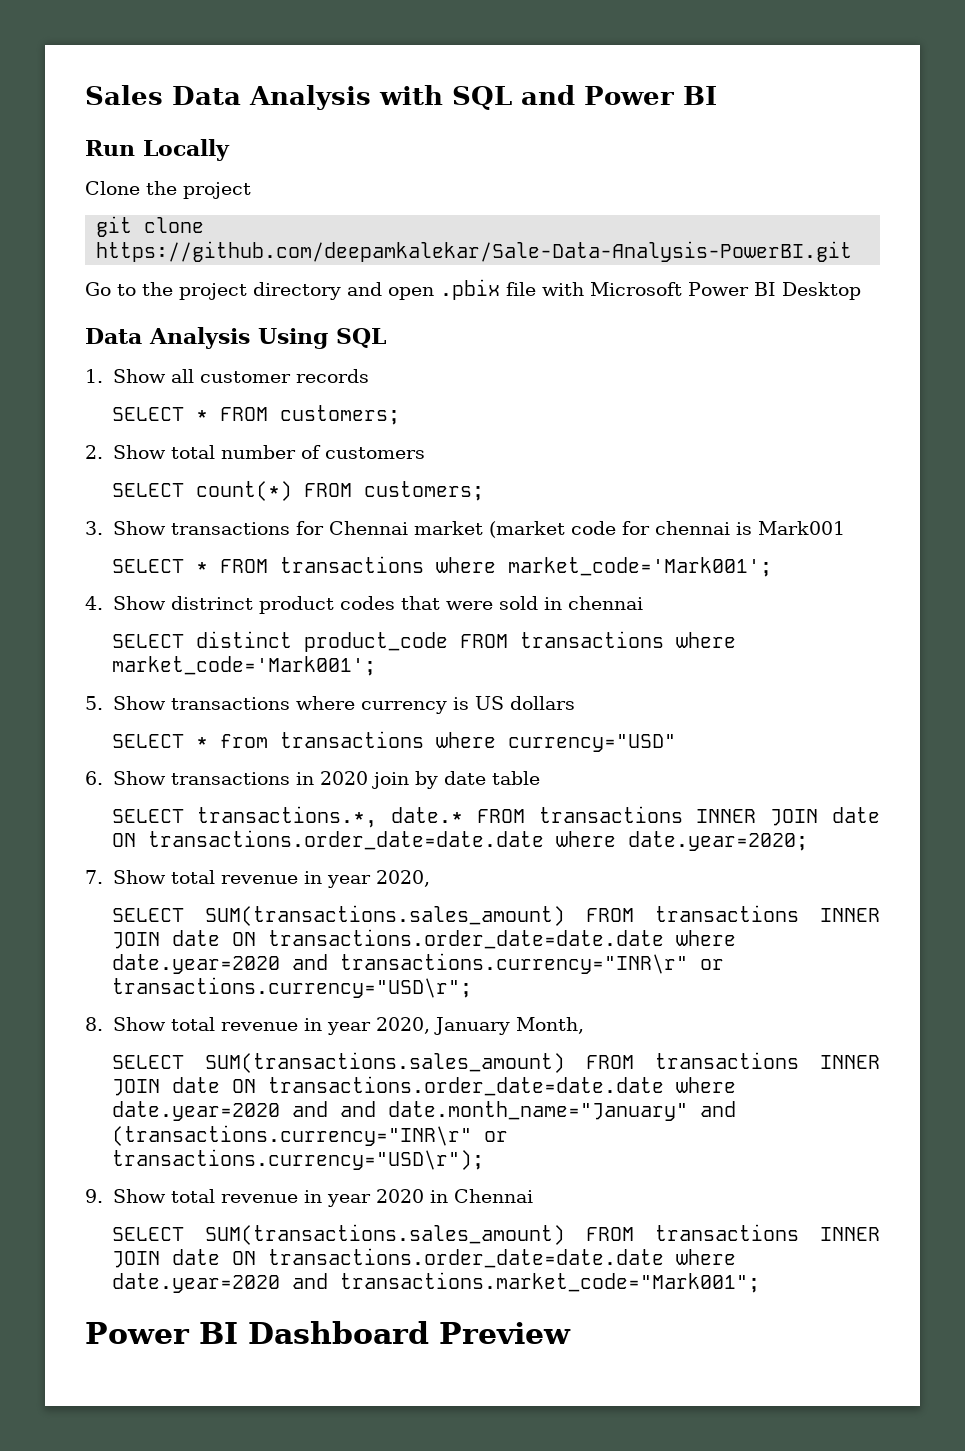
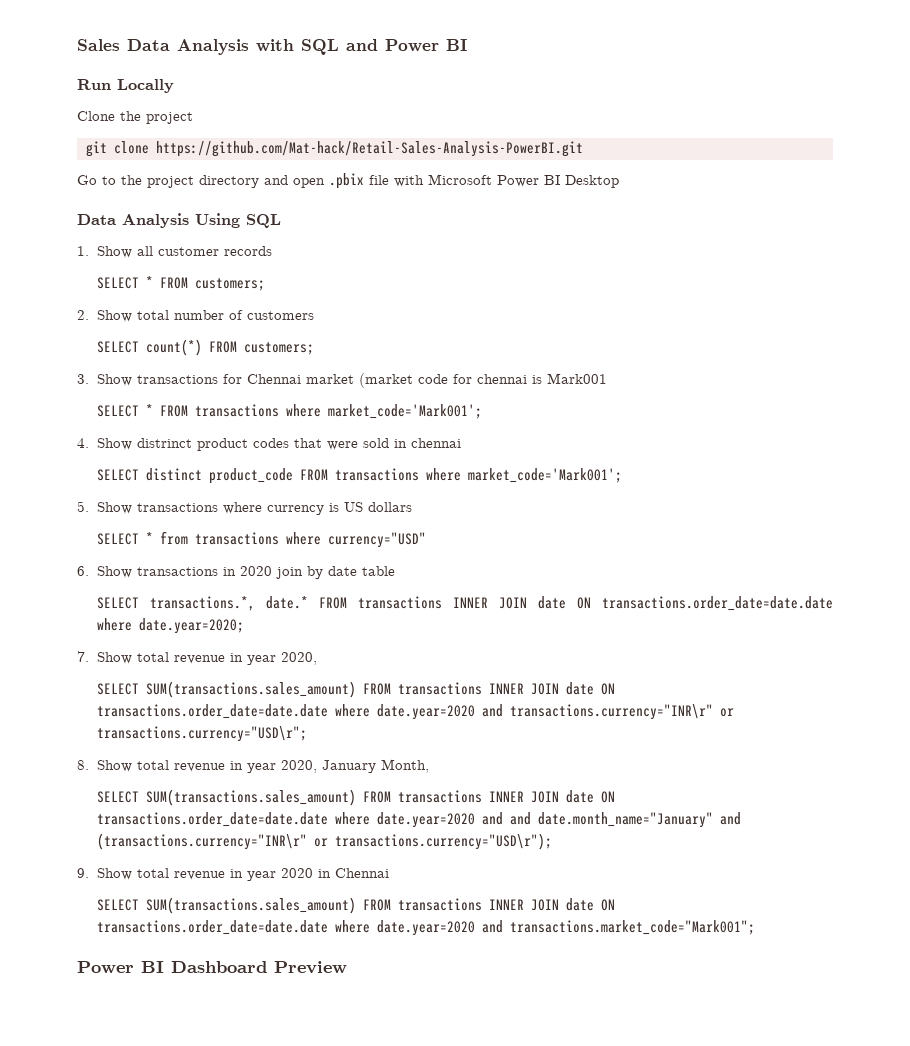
- git clone https://github.com/deepamkalekar/Sale-Data-Analysis-PowerBI.git
+ git clone https://github.com/Mat-hack/Retail-Sales-Analysis-PowerBI.git

